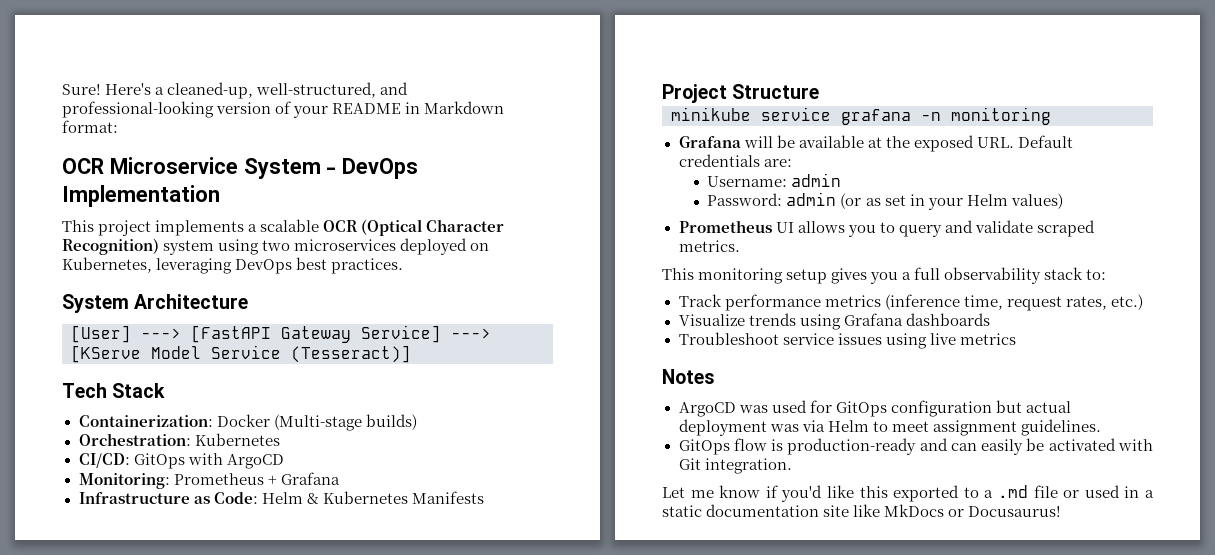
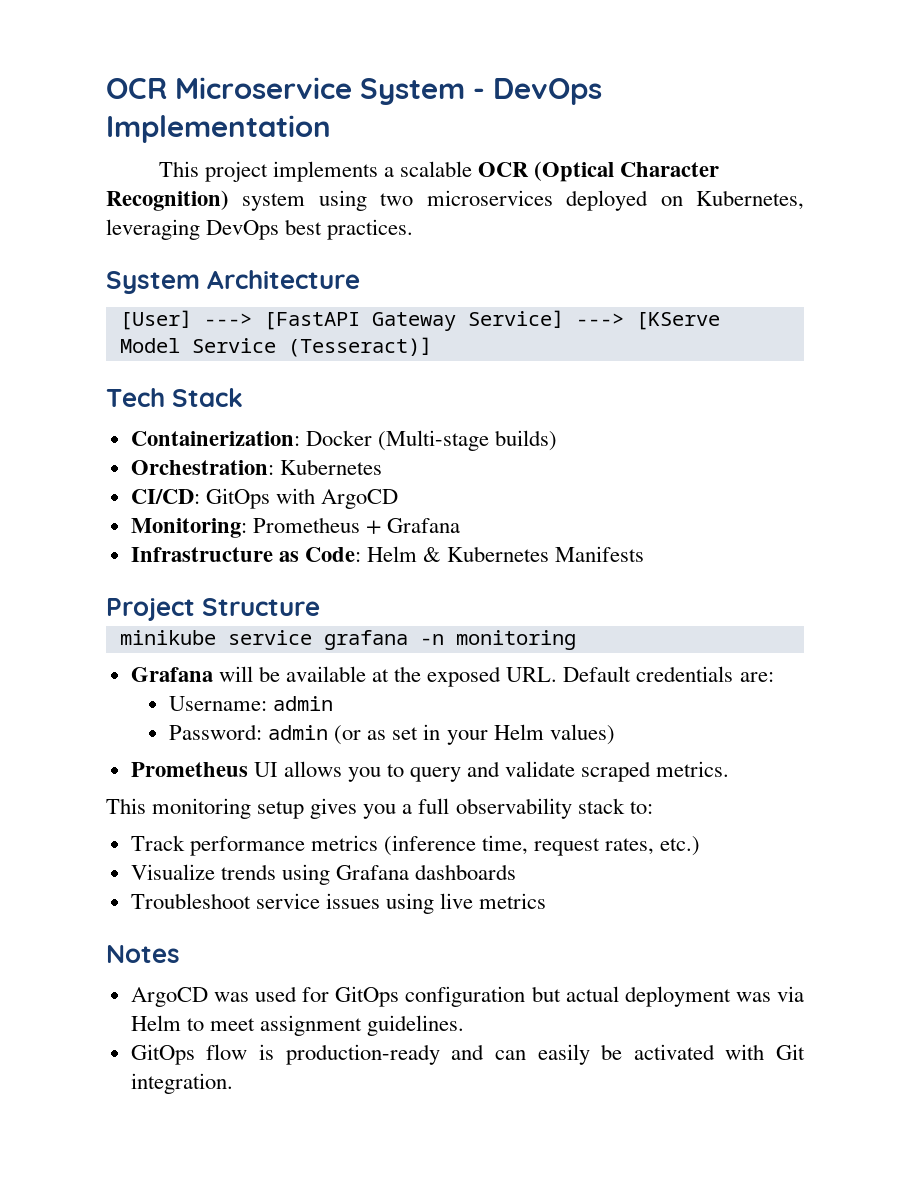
- Sure! Here's a cleaned-up, well-structured, and professional-looking version of your README in Markdown format:
- Let me know if you'd like this exported to a .md file or used in a static documentation site like MkDocs or Docusaurus!

